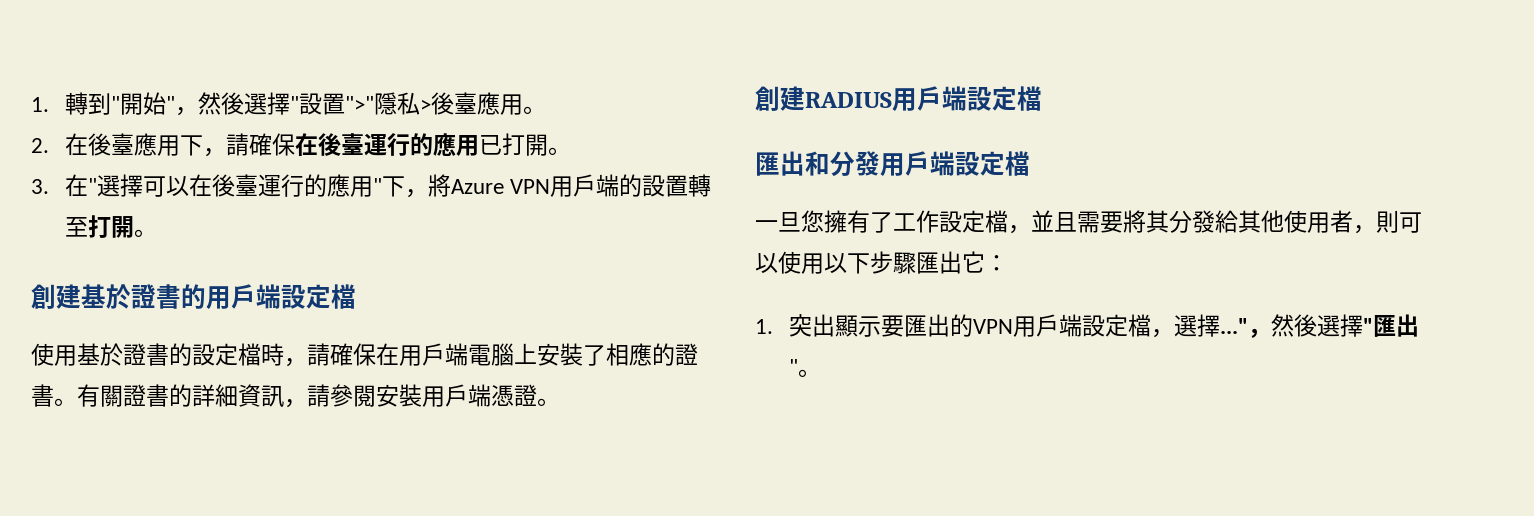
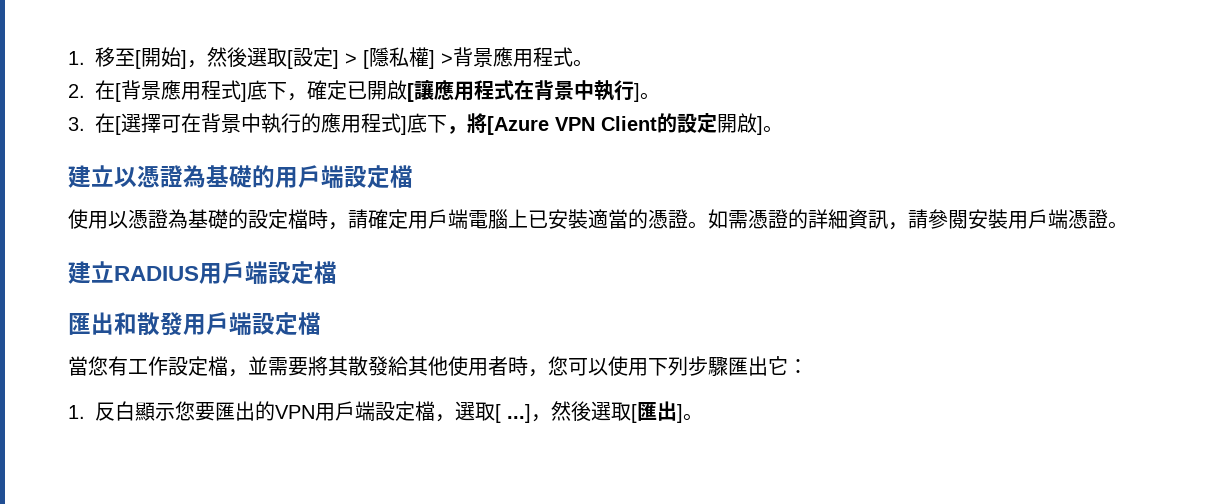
- 1.轉到"開始"，然後選擇"設置">"隱私>後臺應用。
- 2.在後臺應用下，請確保在後臺運行的應用已打開。
- 3.在"選擇可以在後臺運行的應用"下，將Azure VPN用戶端的設置轉至打開。
- 創建基於證書的用戶端設定檔
+ 1.移至[開始]，然後選取[設定] > [隱私權] >背景應用程式。
+ 2.在[背景應用程式]底下，確定已開啟[讓應用程式在背景中執行]。
+ 3.在[選擇可在背景中執行的應用程式]底下，將[Azure VPN Client的設定開啟]。
+ 建立以憑證為基礎的用戶端設定檔
- 使用基於證書的設定檔時，請確保在用戶端電腦上安裝了相應的證書。有關證書的詳細資訊，請參閱安裝用戶端憑證。
+ 使用以憑證為基礎的設定檔時，請確定用戶端電腦上已安裝適當的憑證。如需憑證的詳細資訊，請參閱安裝用戶端憑證。
- 創建RADIUS用戶端設定檔
+ 建立RADIUS用戶端設定檔
- 匯出和分發用戶端設定檔
+ 匯出和散發用戶端設定檔
- 一旦您擁有了工作設定檔，並且需要將其分發給其他使用者，則可以使用以下步驟匯出它：
+ 當您有工作設定檔，並需要將其散發給其他使用者時，您可以使用下列步驟匯出它：
- 1.突出顯示要匯出的VPN用戶端設定檔，選擇..."，然後選擇"匯出"。
+ 1.反白顯示您要匯出的VPN用戶端設定檔，選取[ ...]，然後選取[匯出]。

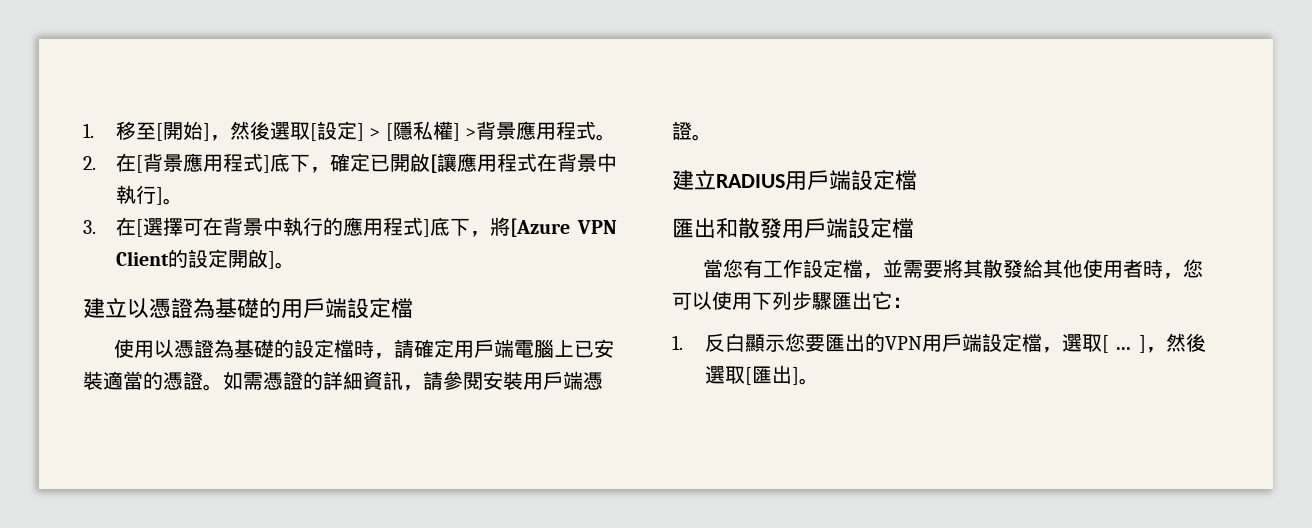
- 1.反白顯示您要匯出的VPN用戶端設定檔，選取[ ...]，然後選取[匯出]。
+ 1.反白顯示您要匯出的VPN用戶端設定檔，選取[ ... ]，然後選取[匯出]。

